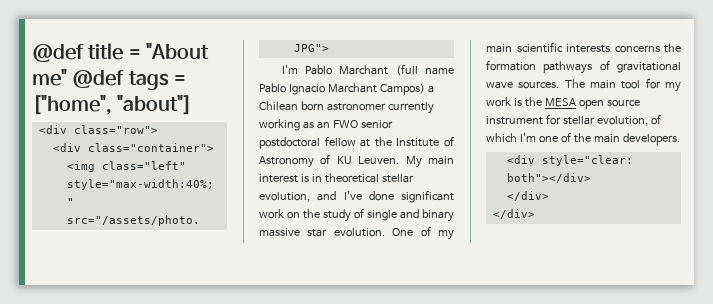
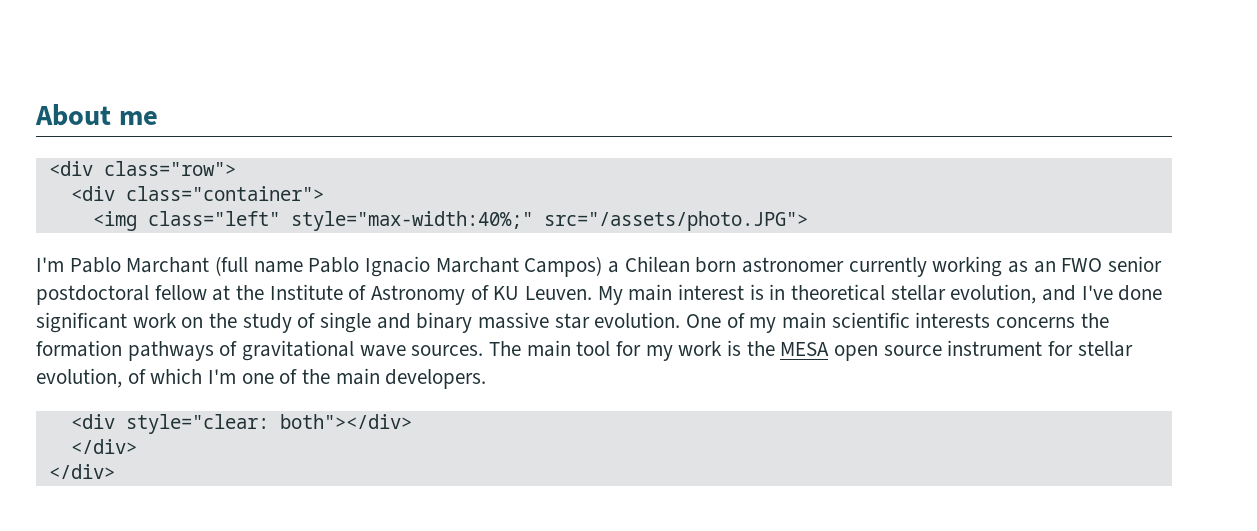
- @def title = "About me" @def tags = ["home", "about"]
+ About me

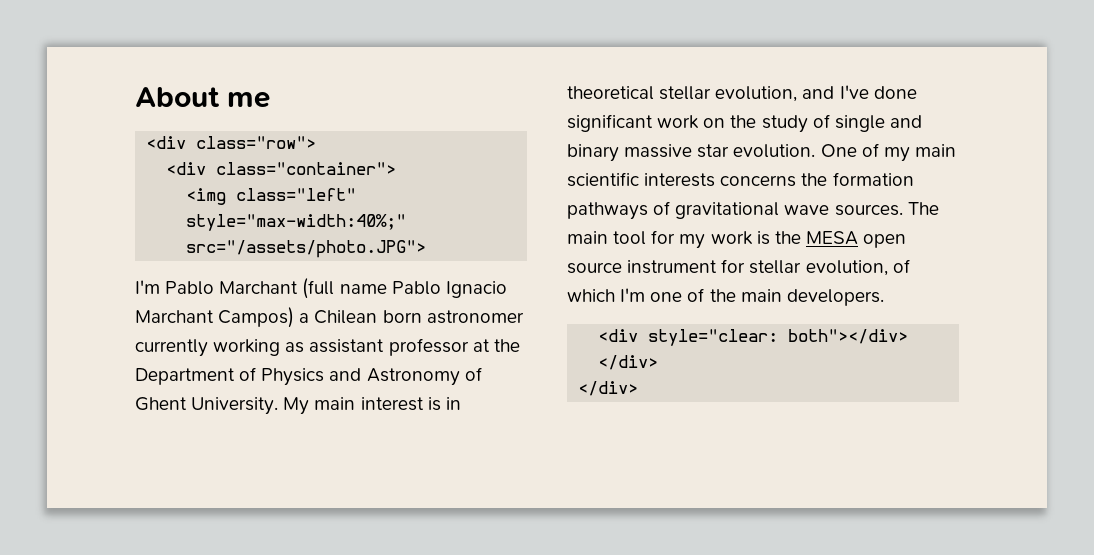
- I'm Pablo Marchant (full name Pablo Ignacio Marchant Campos) a Chilean born astronomer currently working as an FWO senior postdoctoral fellow at the Institute of Astronomy of KU Leuven.
+ I'm Pablo Marchant (full name Pablo Ignacio Marchant Campos) a Chilean born astronomer currently working as assistant professor at the Department of Physics and Astronomy of Ghent University.

